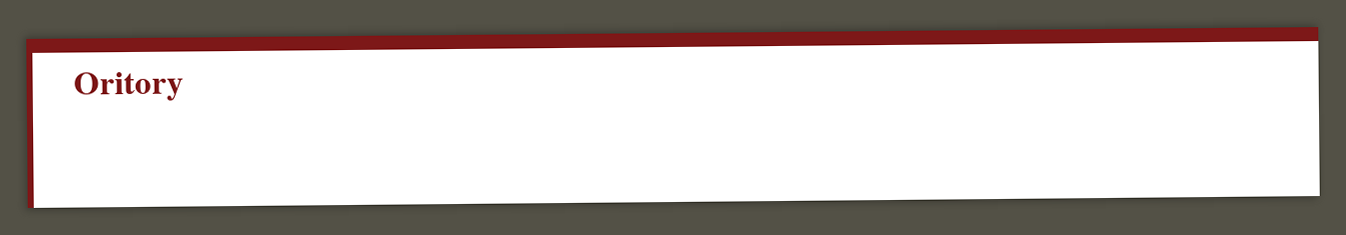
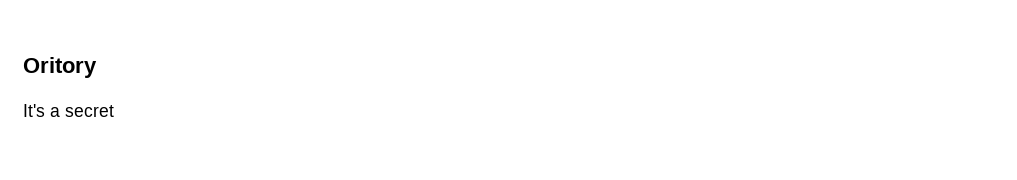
+ It's a secret

